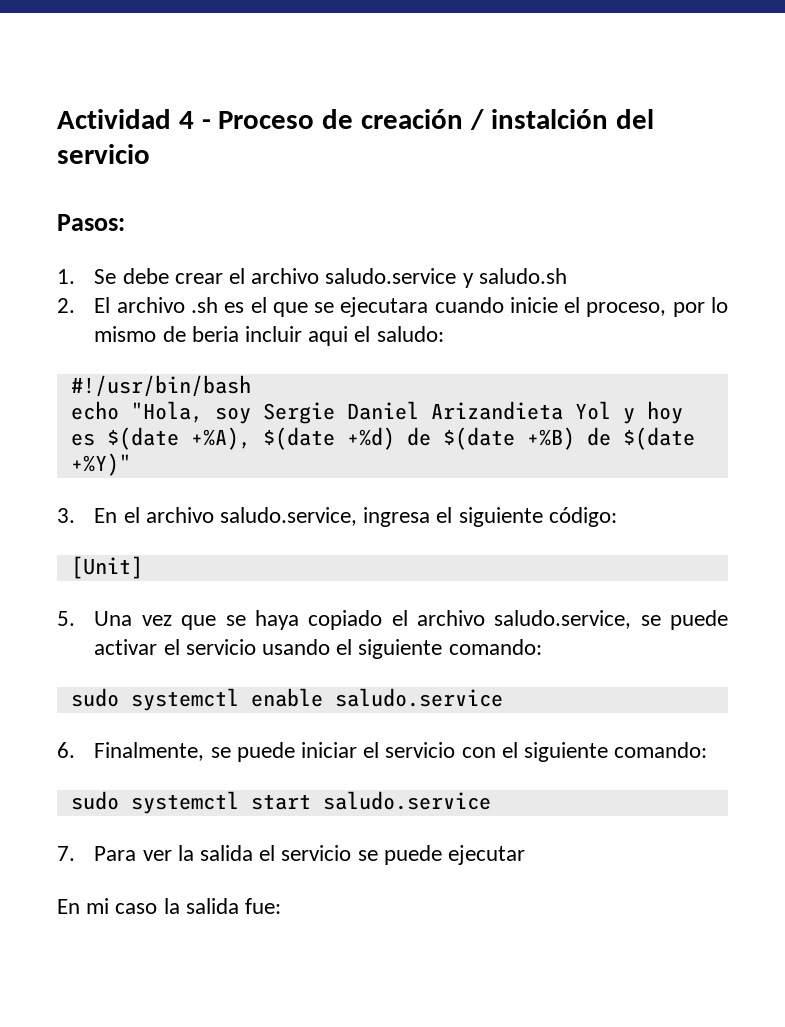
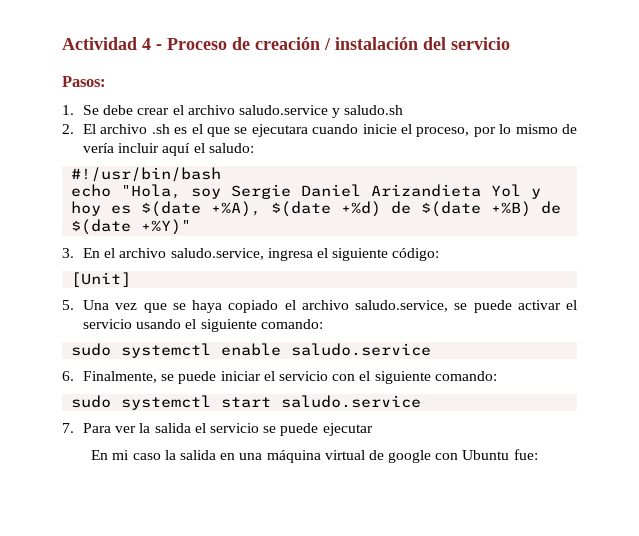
- Actividad 4 - Proceso de creación / instalción del servicio
+ Actividad 4 - Proceso de creación / instalación del servicio
- 2. El archivo .sh es el que se ejecutara cuando inicie el proceso, por lo mismo de beria incluir aqui el saludo:
+ 2. El archivo .sh es el que se ejecutara cuando inicie el proceso, por lo mismo de vería incluir aquí el saludo:
- En mi caso la salida fue:
+ En mi caso la salida en una máquina virtual de google con Ubuntu fue:

